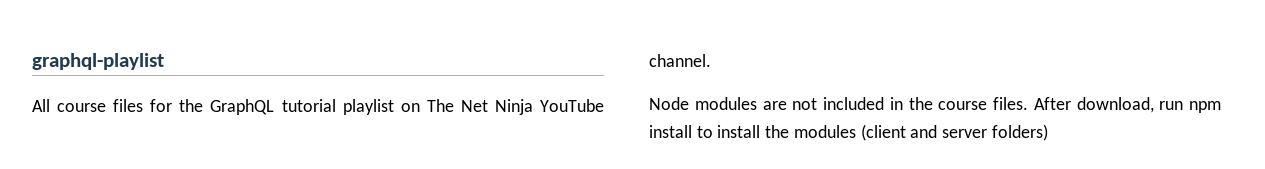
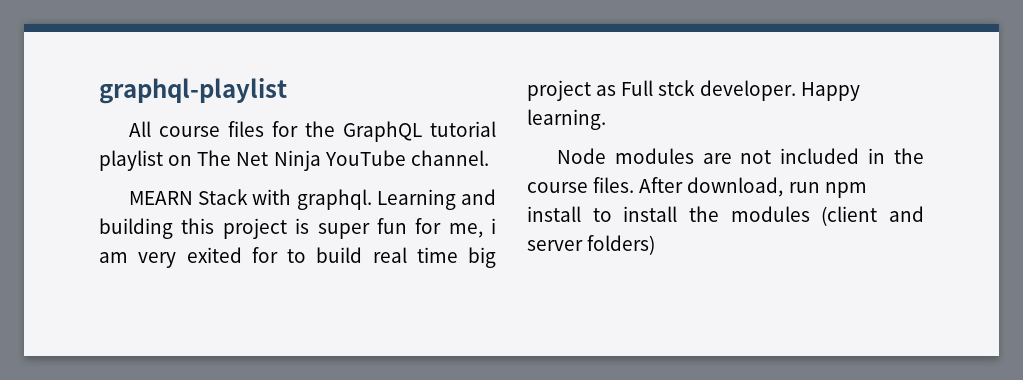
+ MEARN Stack with graphql. Learning and building this project is super fun for me, i am very exited for to build real time big project as Full stck developer. Happy learning.

